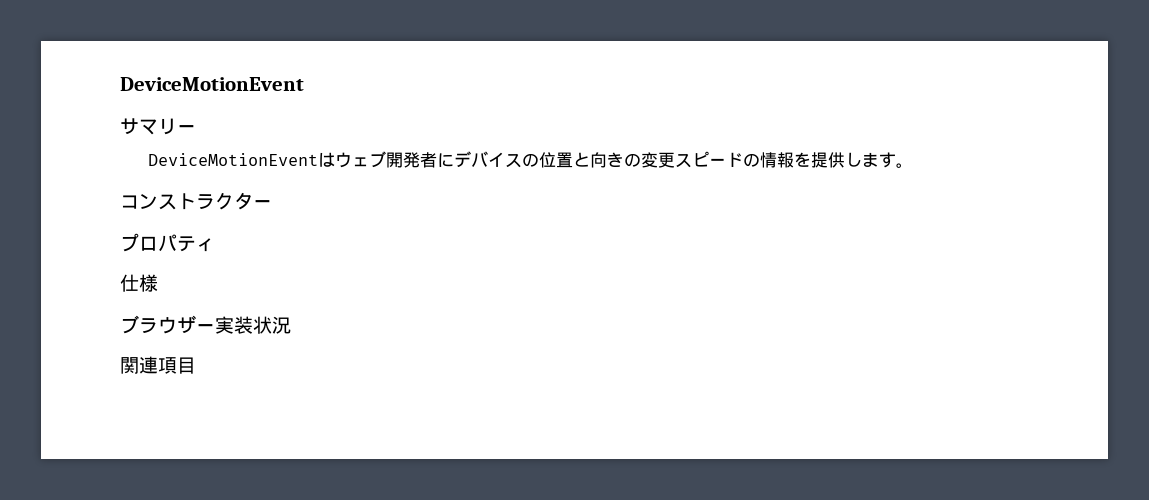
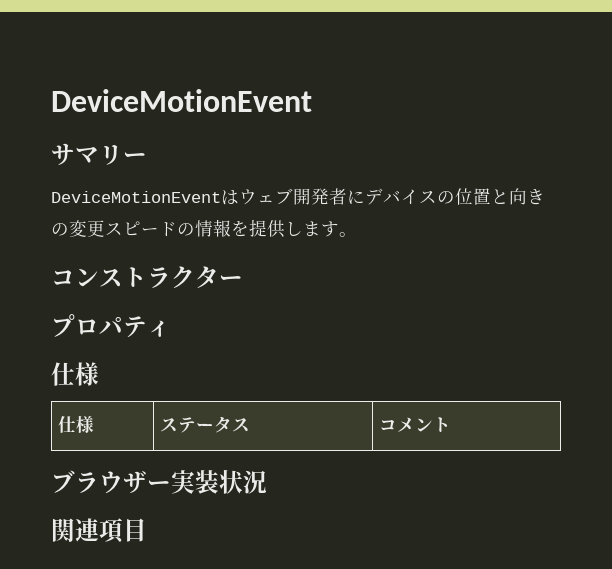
+ 仕様 | ステータス | コメント

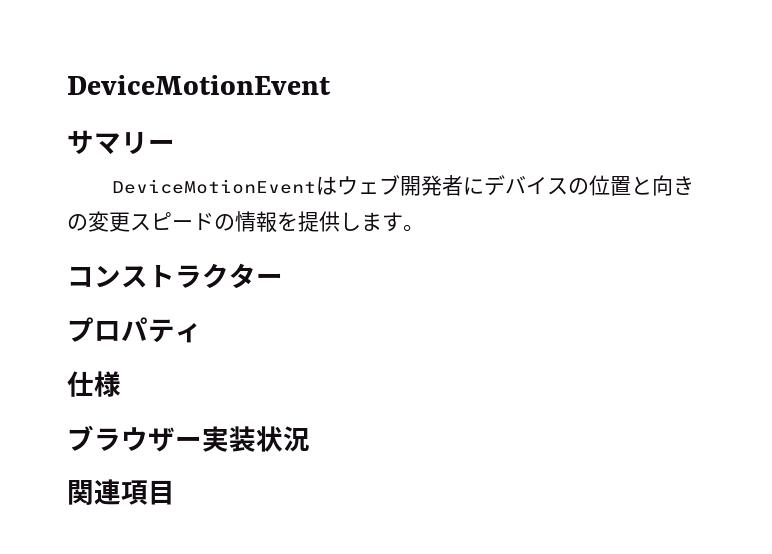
- 仕様 | ステータス | コメント

